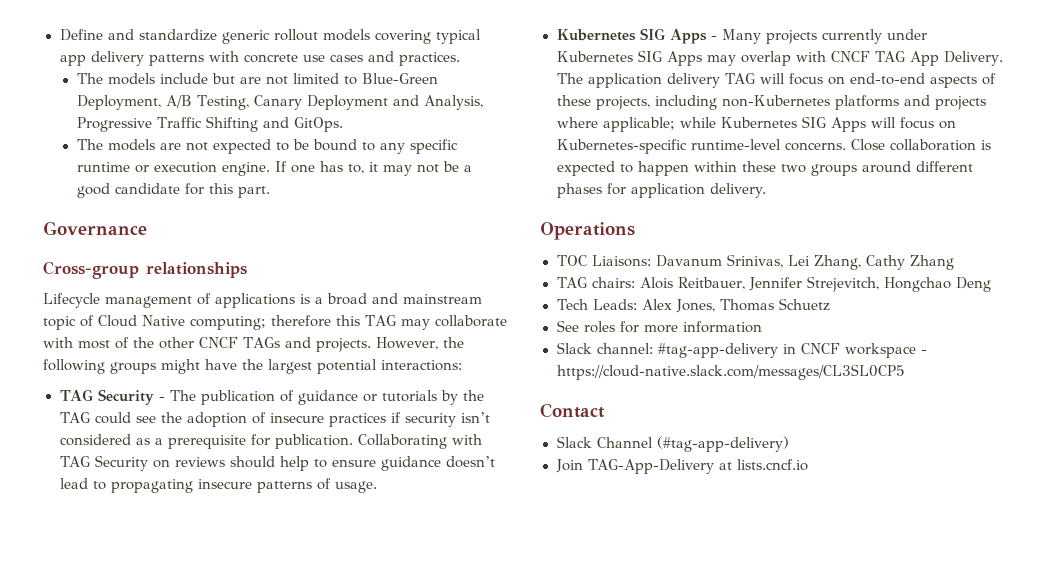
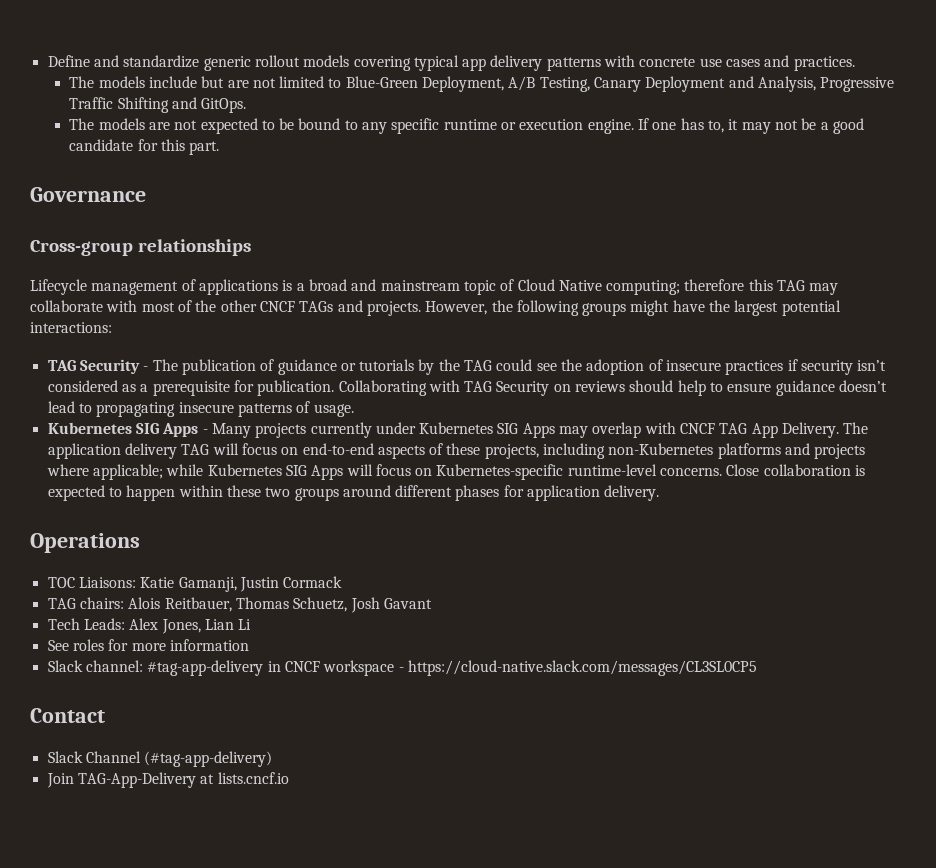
- TOC Liaisons: Davanum Srinivas, Lei Zhang, Cathy Zhang
+ TOC Liaisons: Katie Gamanji, Justin Cormack
- TAG chairs: Alois Reitbauer, Jennifer Strejevitch, Hongchao Deng
+ TAG chairs: Alois Reitbauer, Thomas Schuetz, Josh Gavant
- Tech Leads: Alex Jones, Thomas Schuetz
+ Tech Leads: Alex Jones, Lian Li

